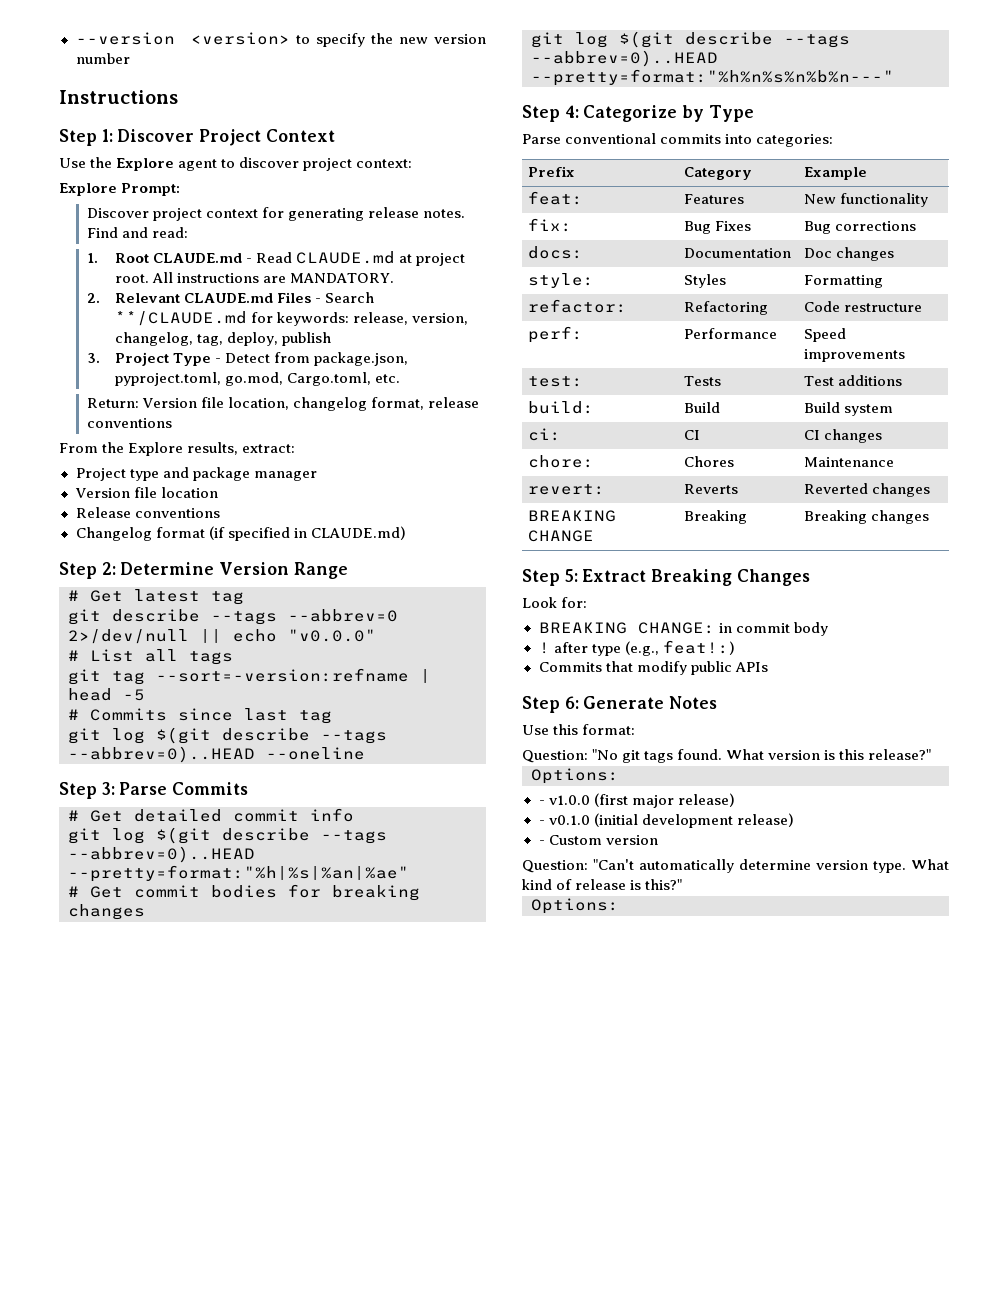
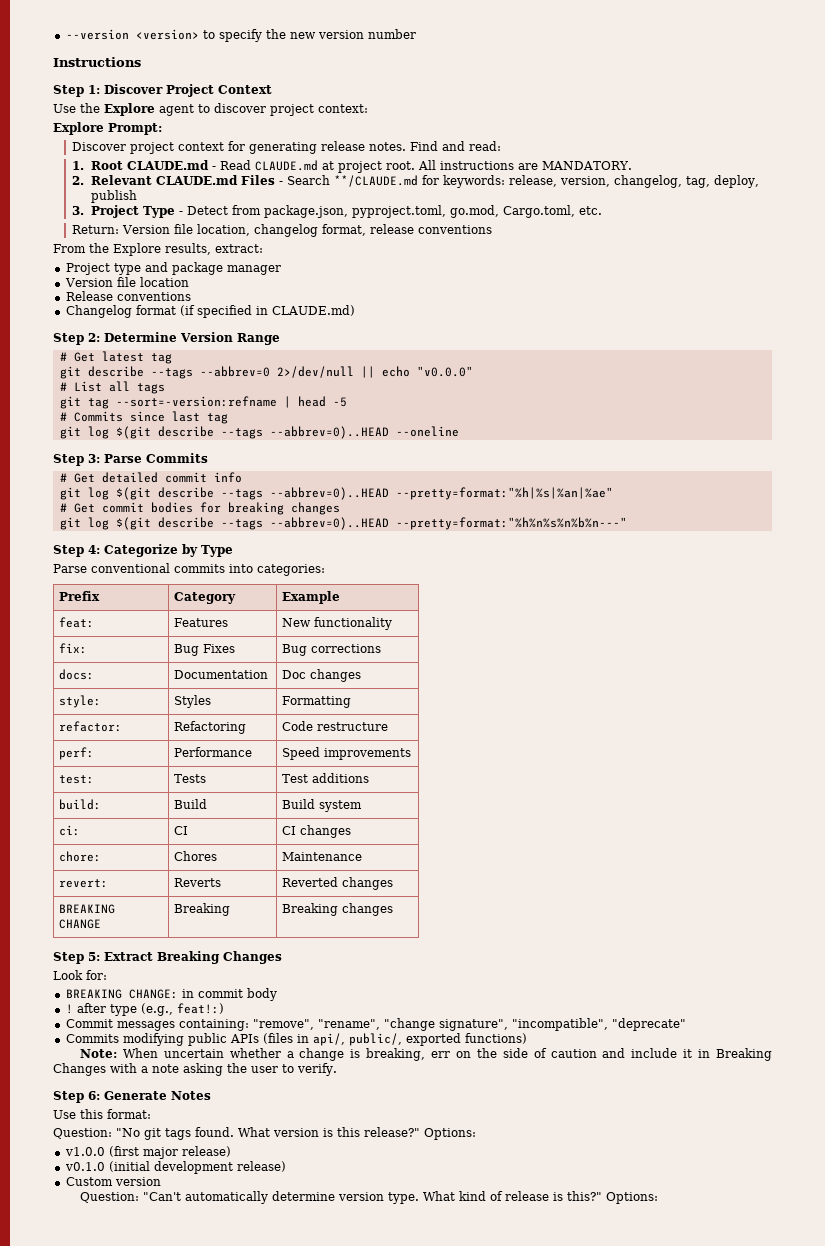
- Commits that modify public APIs
+ Commit messages containing: "remove", "rename", "change signature", "incompatible", "deprecate"
+ Commits modifying public APIs (files in api/, public/, exported functions)
+ Note: When uncertain whether a change is breaking, err on the side of caution and include it in Breaking Changes with a note asking the user to verify.
- What version is this release?"
- Options:
+ What version is this release?" Options:
- - v1.0.0 (first major release)
+ v1.0.0 (first major release)
- - v0.1.0 (initial development release)
+ v0.1.0 (initial development release)
- - Custom version
+ Custom version
- What kind of release is this?"
- Options:
+ What kind of release is this?" Options:

